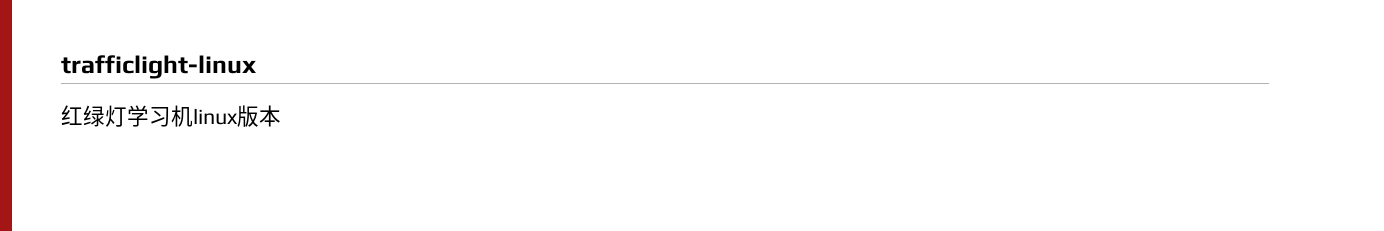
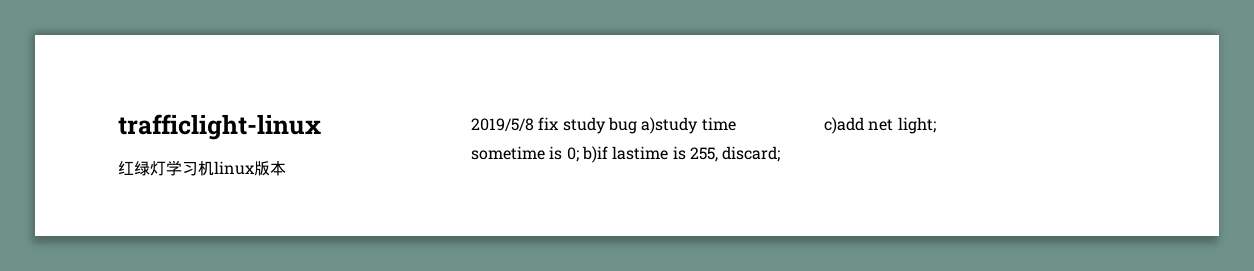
+ 2019/5/8 fix study bug a)study time sometime is 0; b)if lastime is 255, discard; c)add net light;

